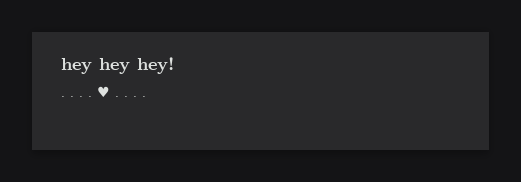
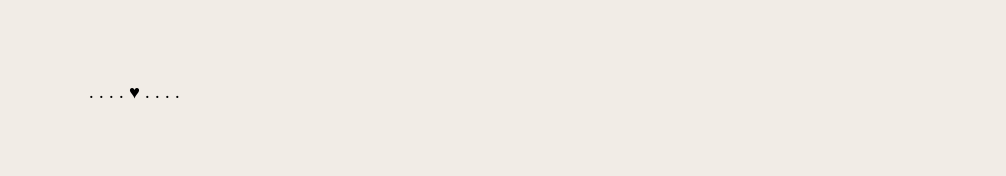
- hey hey hey!

